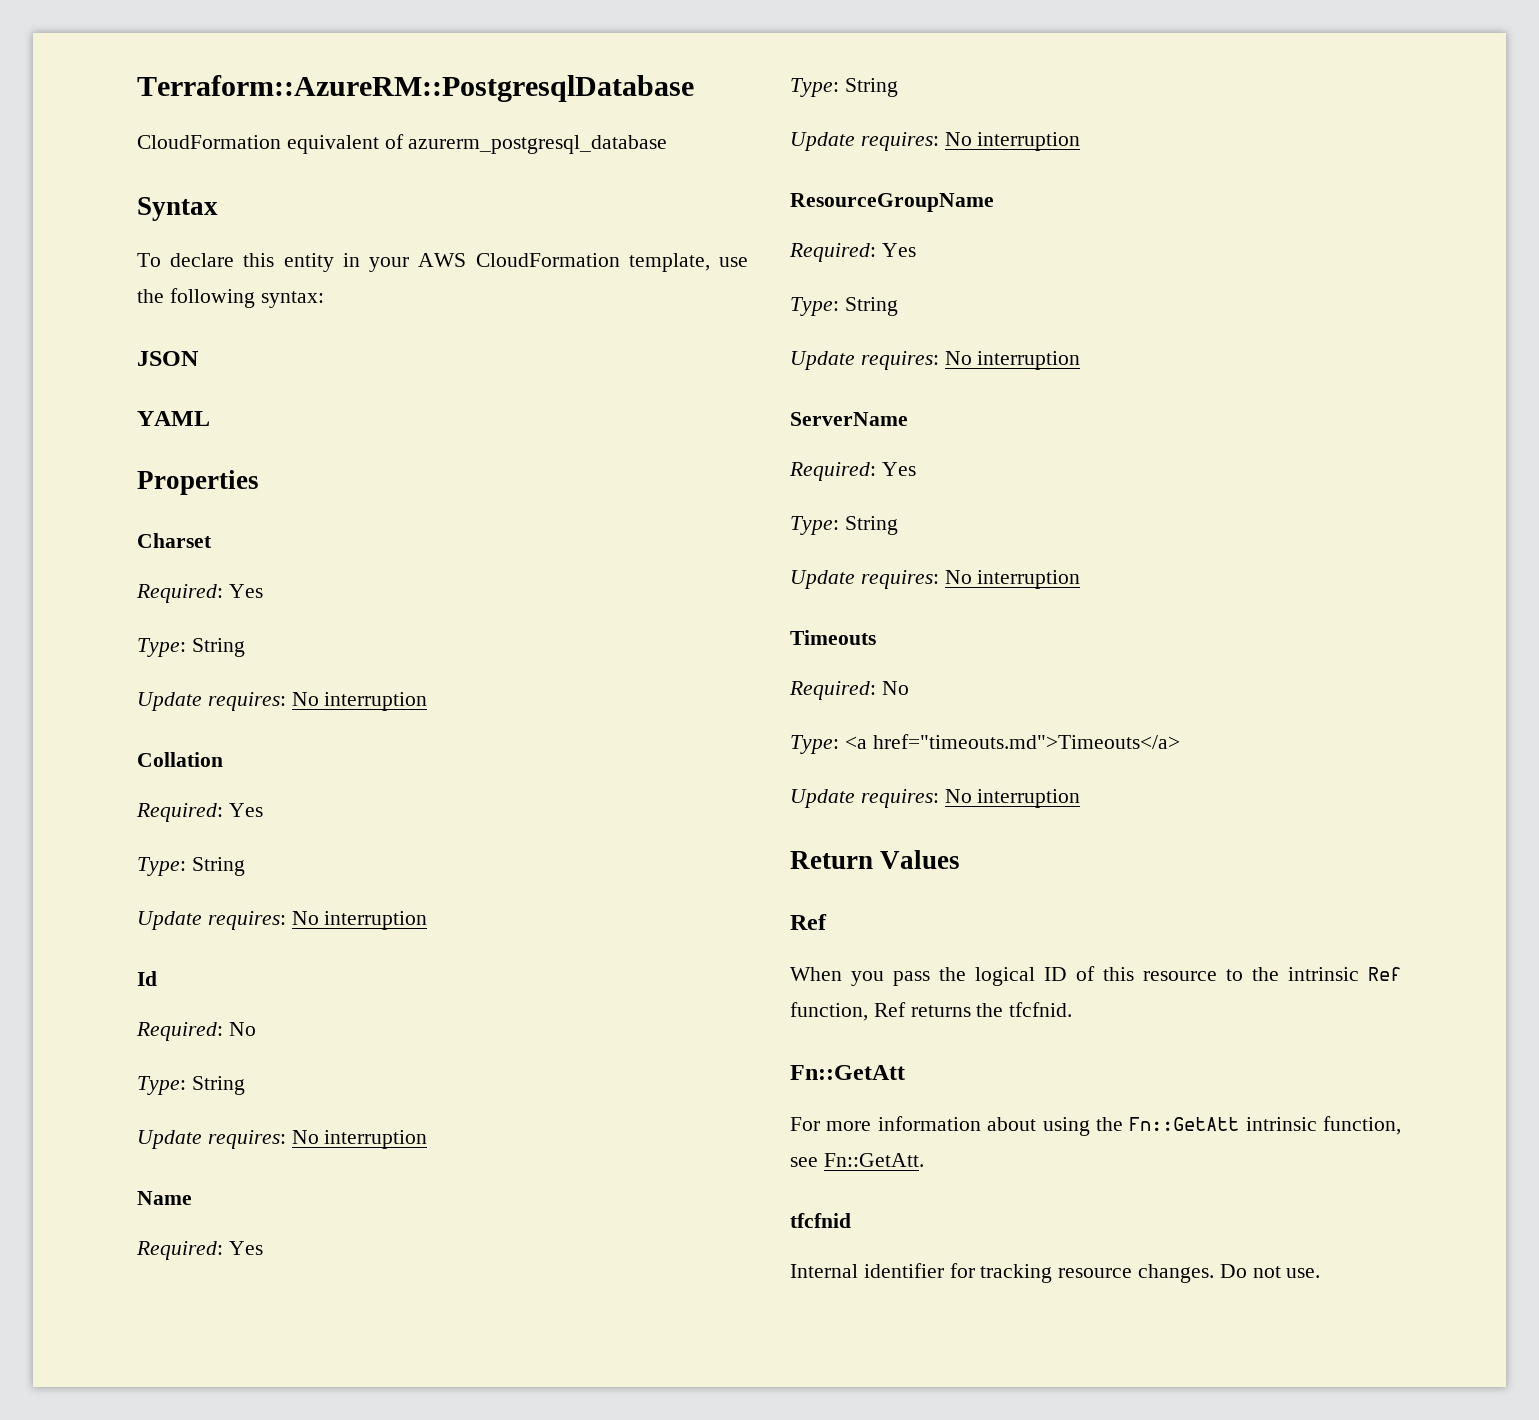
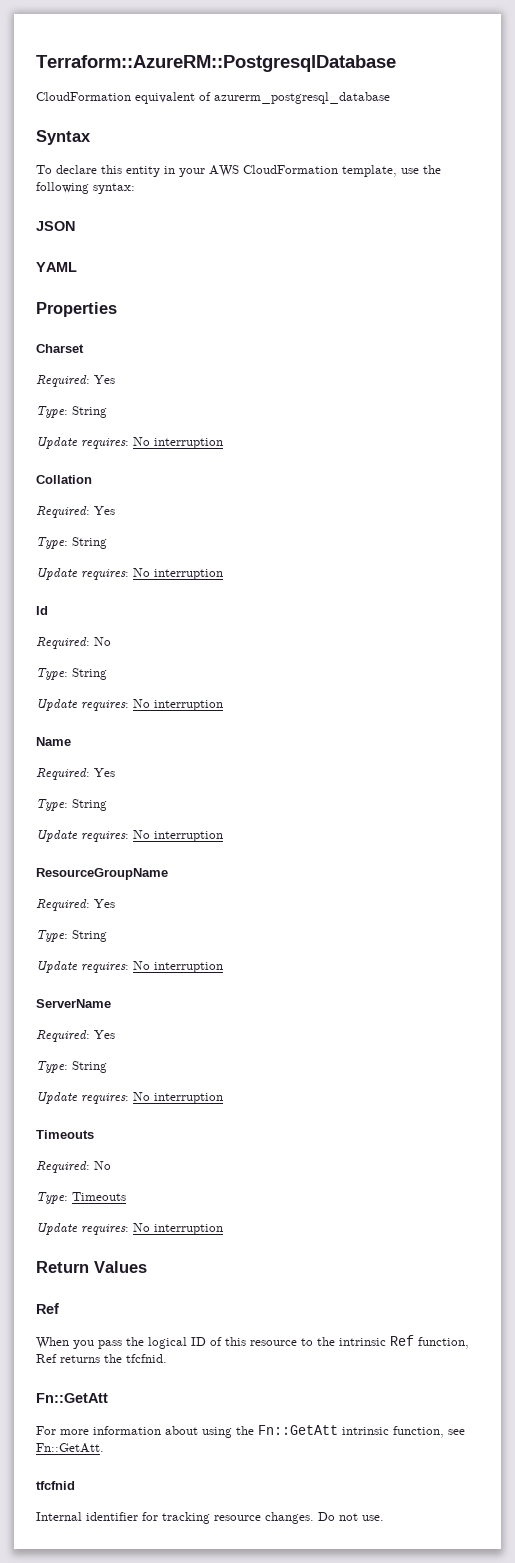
- Type: <a href="timeouts.md">Timeouts</a>
+ Type: Timeouts

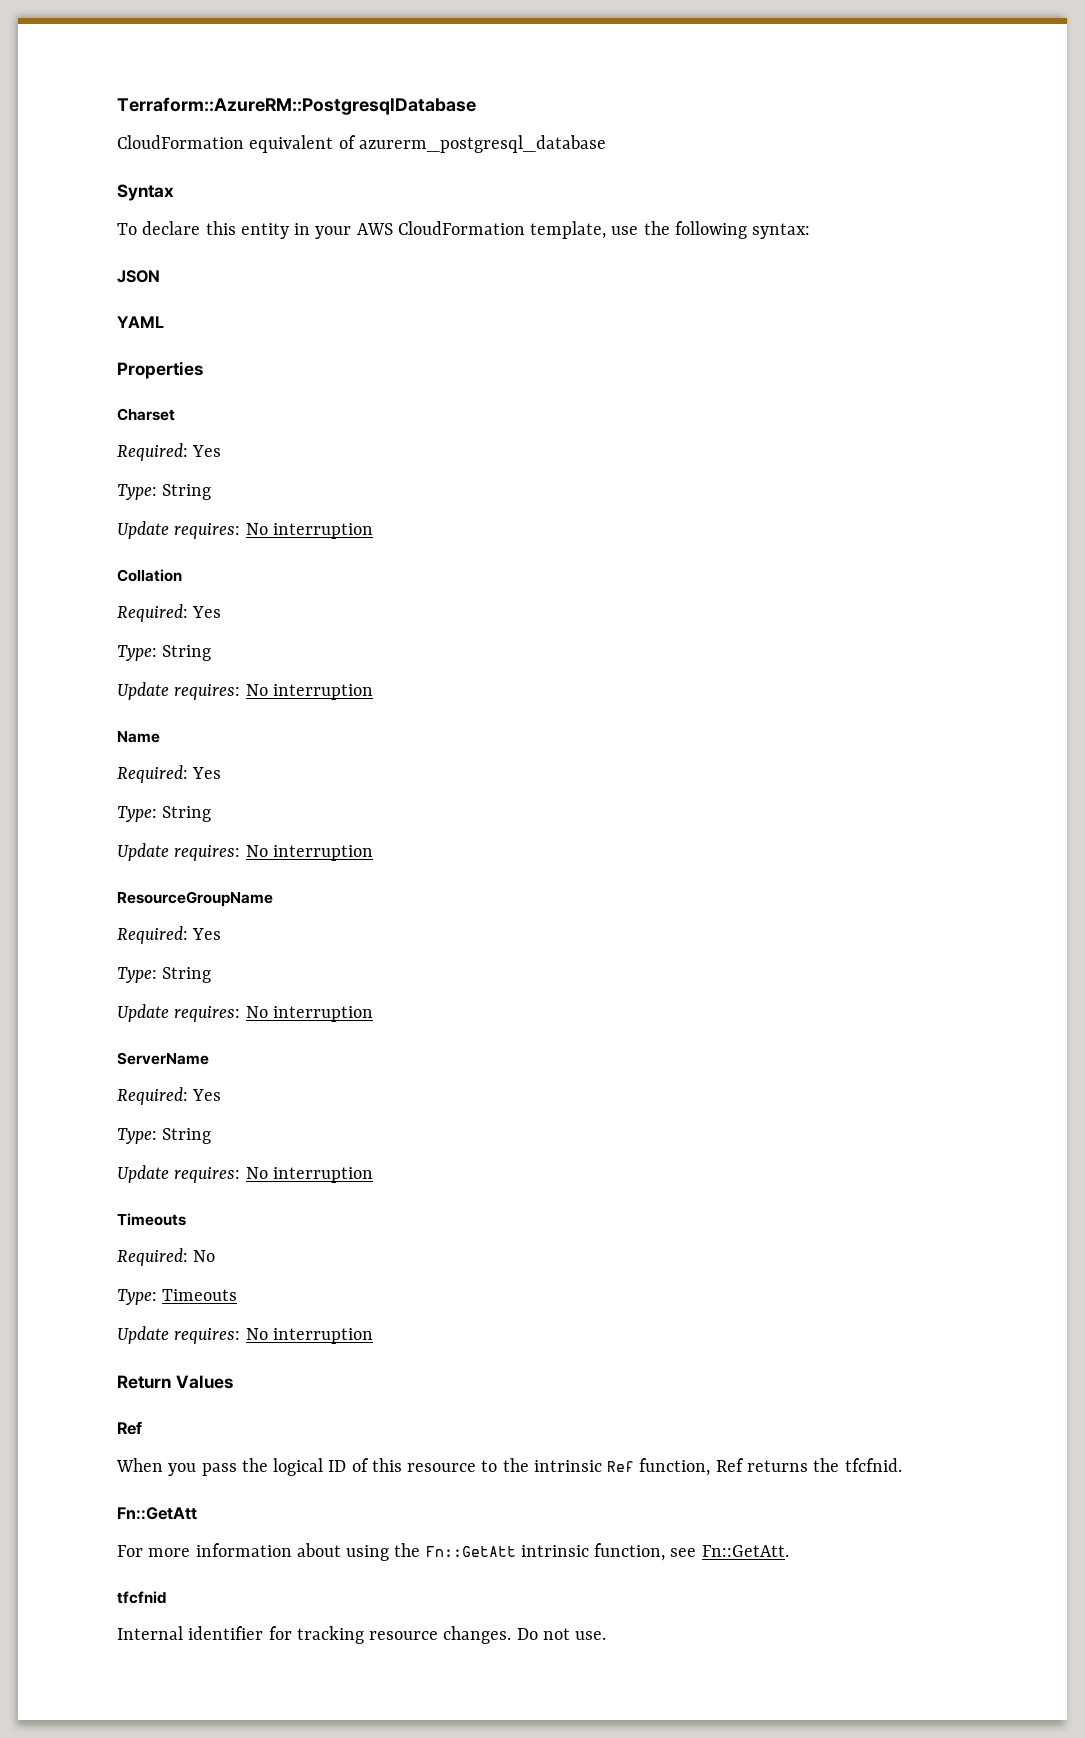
- Id
- Required: No
- Type: String
- Update requires: No interruption

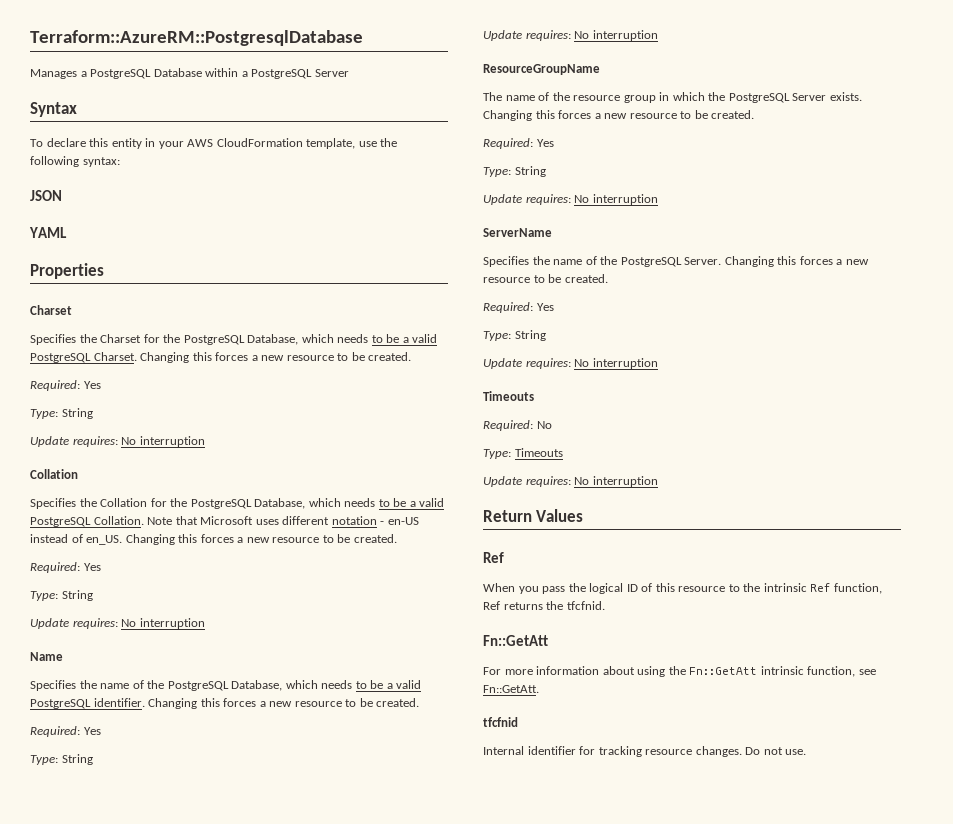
- CloudFormation equivalent of azurerm_postgresql_database
+ Manages a PostgreSQL Database within a PostgreSQL Server
+ Specifies the Charset for the PostgreSQL Database, which needs to be a valid PostgreSQL Charset. Changing this forces a new resource to be created.
+ Specifies the Collation for the PostgreSQL Database, which needs to be a valid PostgreSQL Collation. Note that Microsoft uses different notation - en-US instead of en_US. Changing this forces a new resource to be created.
+ Specifies the name of the PostgreSQL Database, which needs to be a valid PostgreSQL identifier. Changing this forces a new resource to be created.
+ The name of the resource group in which the PostgreSQL Server exists. Changing this forces a new resource to be created.
+ Specifies the name of the PostgreSQL Server. Changing this forces a new resource to be created.

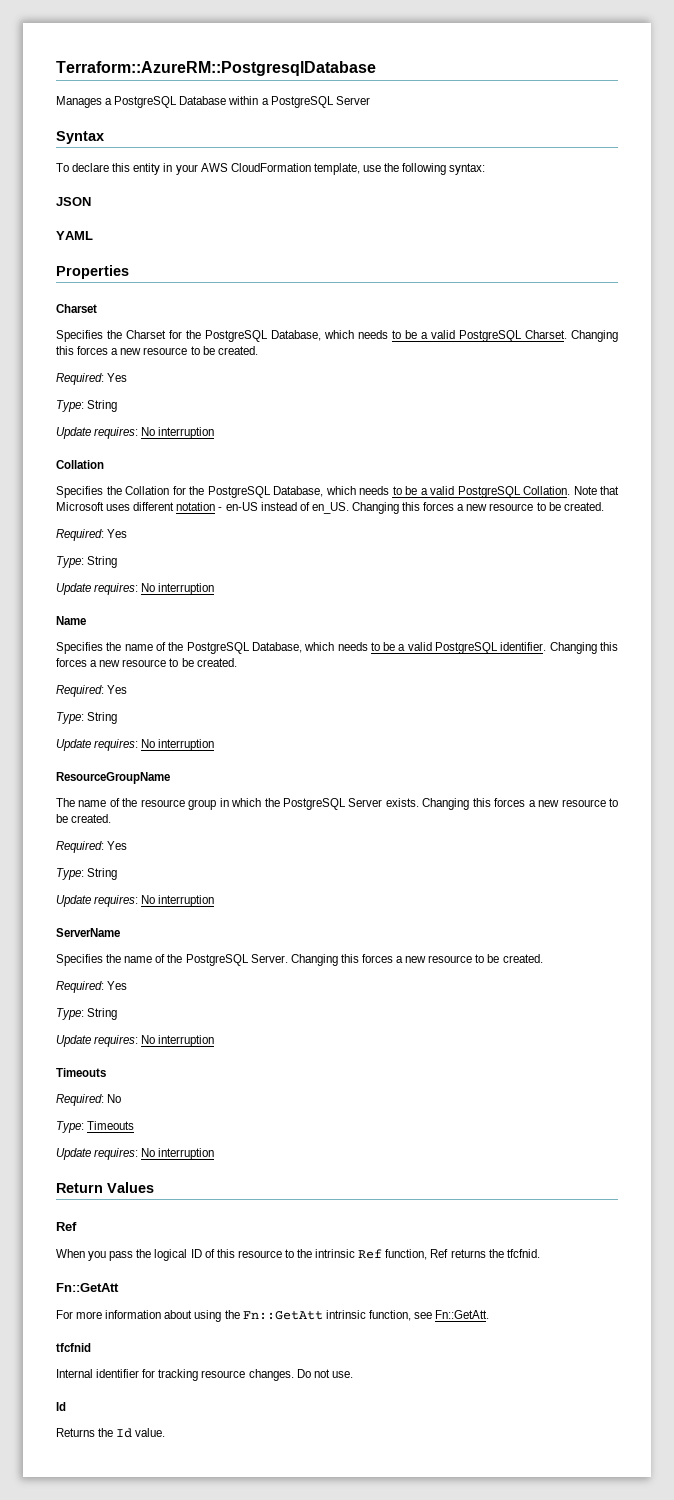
  Do not use.
+ Id
+ Returns the Id value.

